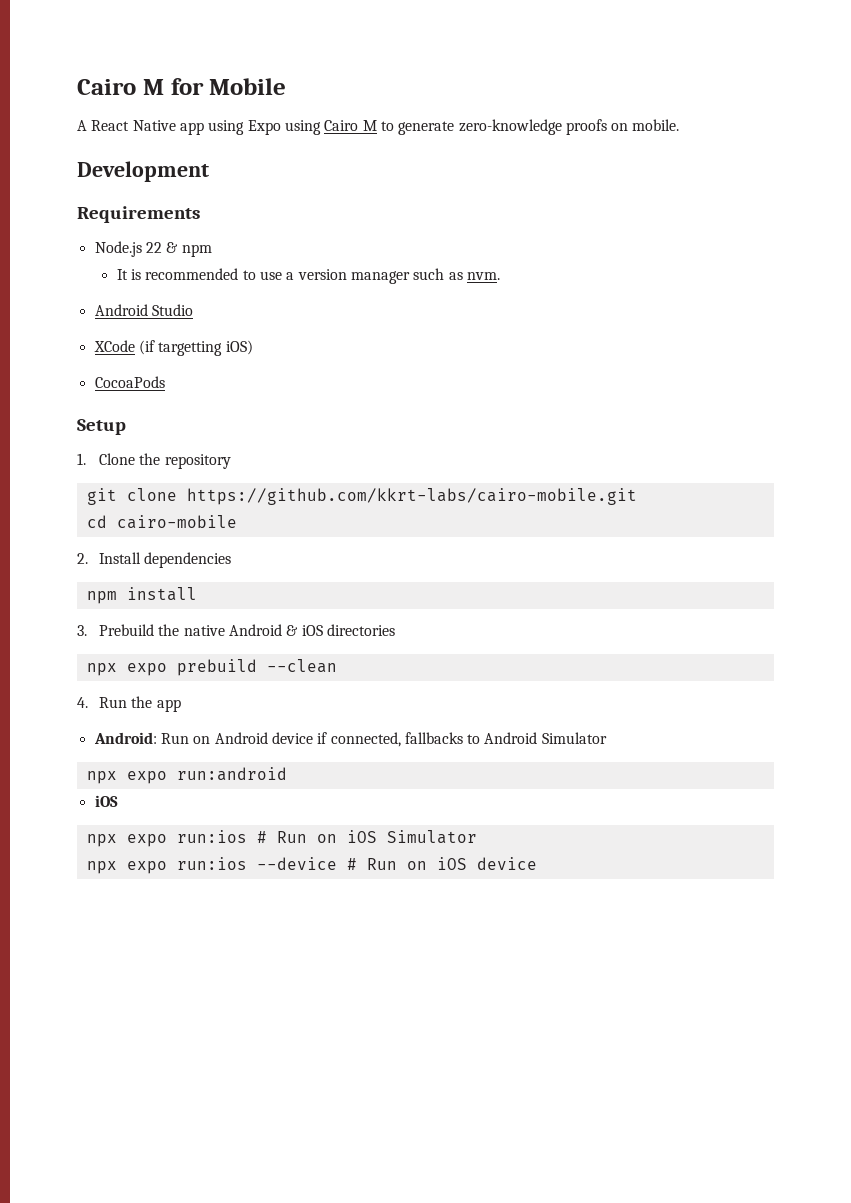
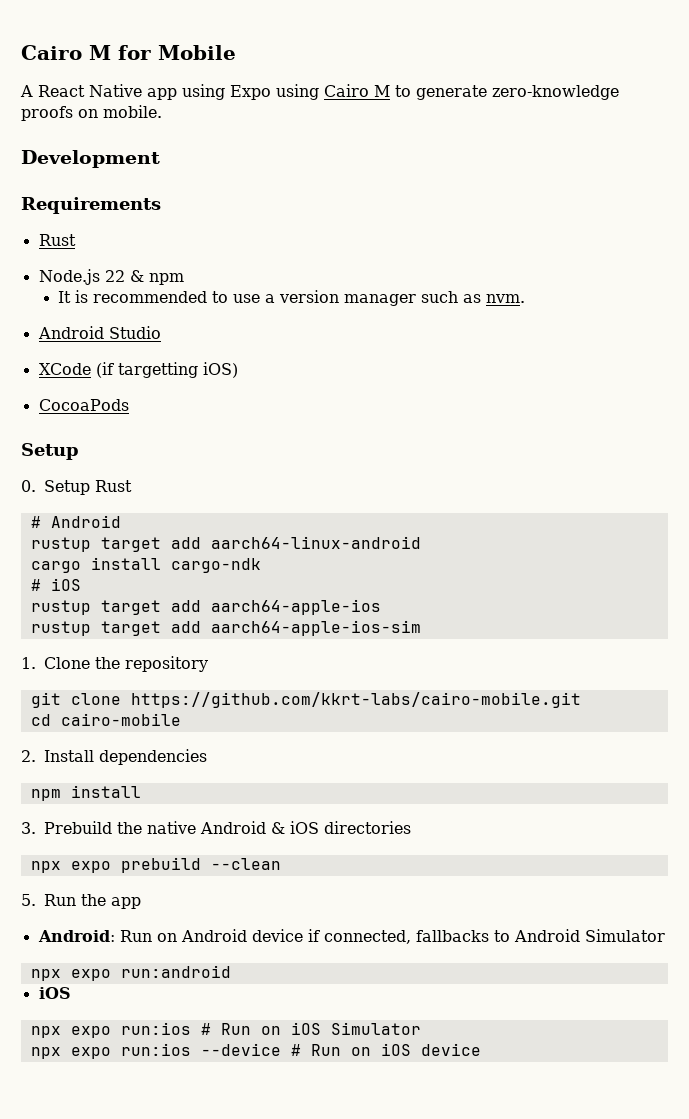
  Requirements
+ Rust
+ 0. Setup Rust
+ # Android
+ rustup target add aarch64-linux-android
+ cargo install cargo-ndk
+ # iOS
+ rustup target add aarch64-apple-ios
+ rustup target add aarch64-apple-ios-sim
- 4. Run the app
+ 5. Run the app

